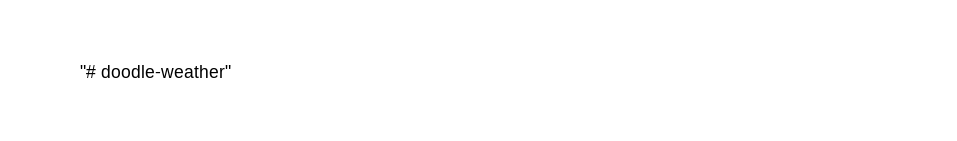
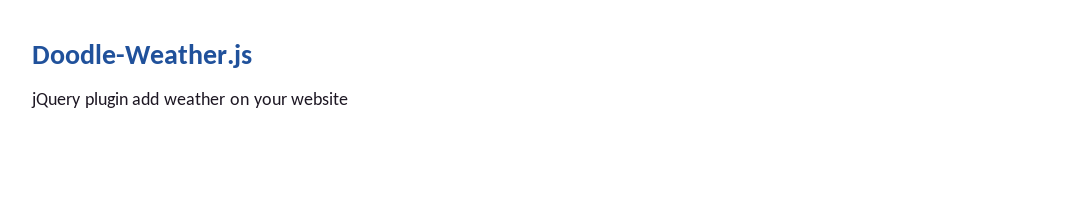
- "# doodle-weather"
+ Doodle-Weather.js
+ jQuery plugin add weather on your website

